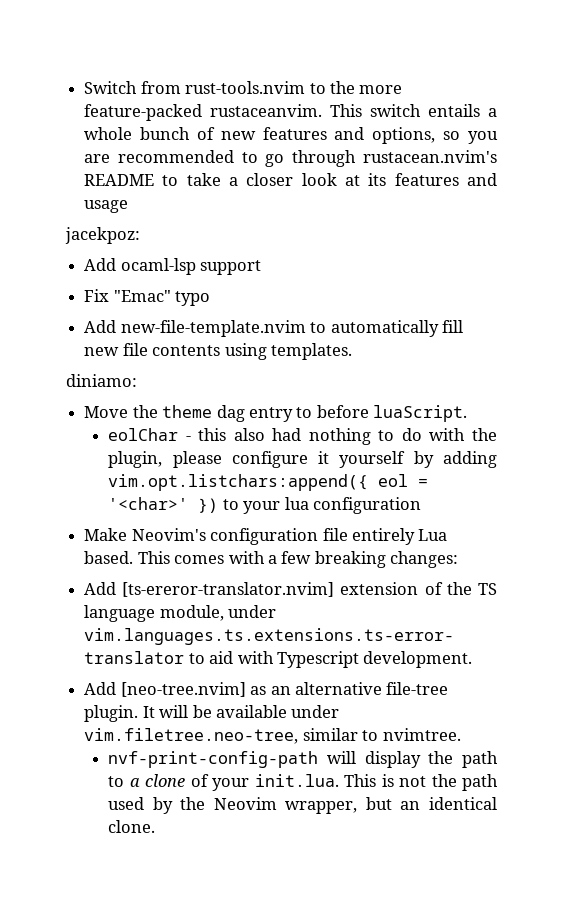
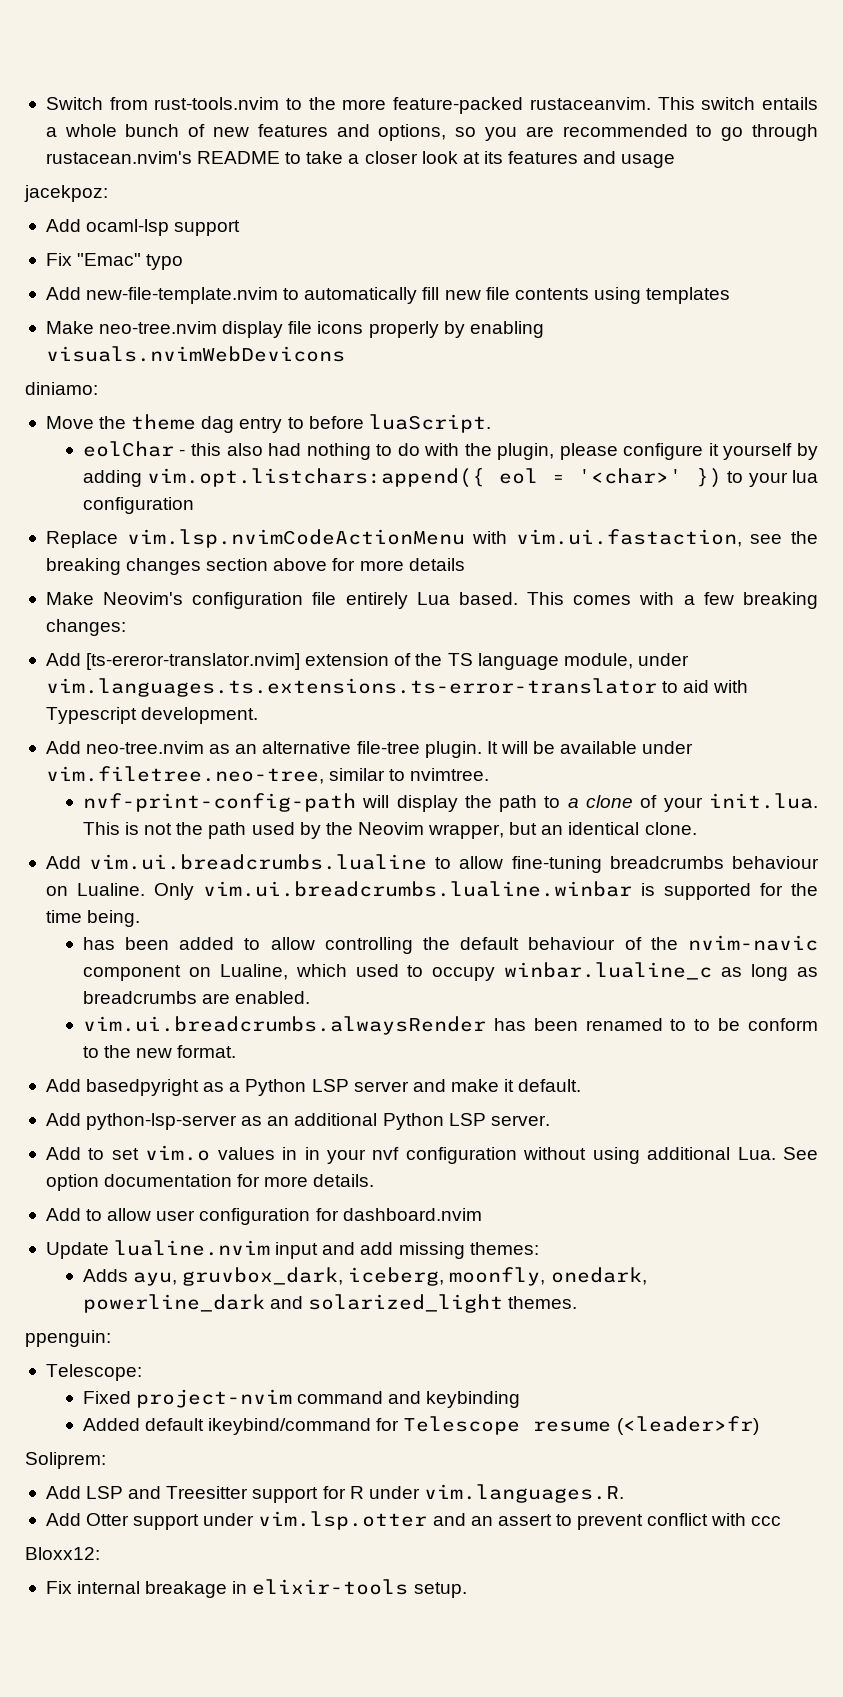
- Add new-file-template.nvim to automatically fill new file contents using templates.
+ Add new-file-template.nvim to automatically fill new file contents using templates
+ Make neo-tree.nvim display file icons properly by enabling visuals.nvimWebDevicons
+ Replace vim.lsp.nvimCodeActionMenu with vim.ui.fastaction, see the breaking changes section above for more details
- Add [neo-tree.nvim] as an alternative file-tree plugin.
+ Add neo-tree.nvim as an alternative file-tree plugin.
+ Add vim.ui.breadcrumbs.lualine to allow fine-tuning breadcrumbs behaviour on Lualine. Only vim.ui.breadcrumbs.lualine.winbar is supported for the time being.
+ has been added to allow controlling the default behaviour of the nvim-navic component on Lualine, which used to occupy winbar.lualine_c as long as breadcrumbs are enabled.
+ vim.ui.breadcrumbs.alwaysRender has been renamed to to be conform to the new format.
+ Add basedpyright as a Python LSP server and make it default.
+ Add python-lsp-server as an additional Python LSP server.
+ Add to set vim.o values in in your nvf configuration without using additional Lua. See option documentation for more details.
+ Add to allow user configuration for dashboard.nvim
+ Update lualine.nvim input and add missing themes:
+ Adds ayu, gruvbox_dark, iceberg, moonfly, onedark, powerline_dark and solarized_light themes.
+ ppenguin:
+ Telescope:
+ Fixed project-nvim command and keybinding
+ Added default ikeybind/command for Telescope resume (<leader>fr)
+ Soliprem:
+ Add LSP and Treesitter support for R under vim.languages.R.
+ Add Otter support under vim.lsp.otter and an assert to prevent conflict with ccc
+ Bloxx12:
+ Fix internal breakage in elixir-tools setup.

